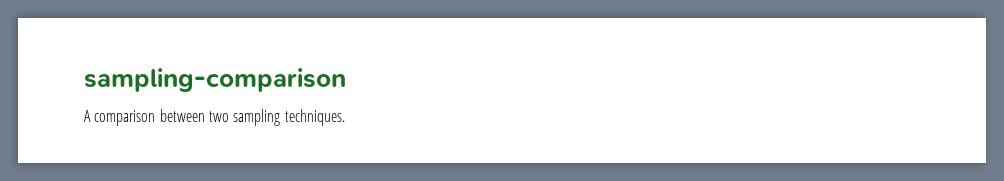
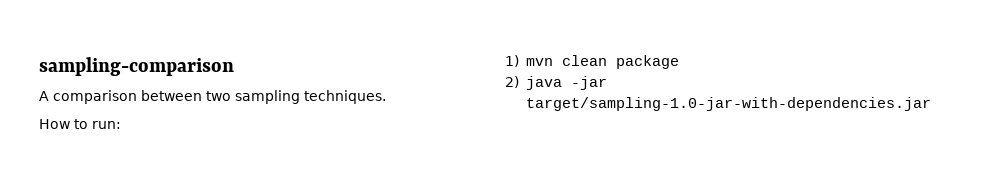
+ How to run:
+ 1) mvn clean package
+ 2) java -jar target/sampling-1.0-jar-with-dependencies.jar

